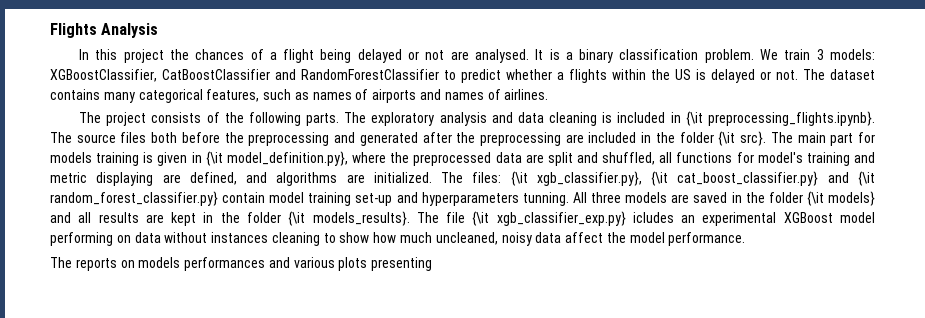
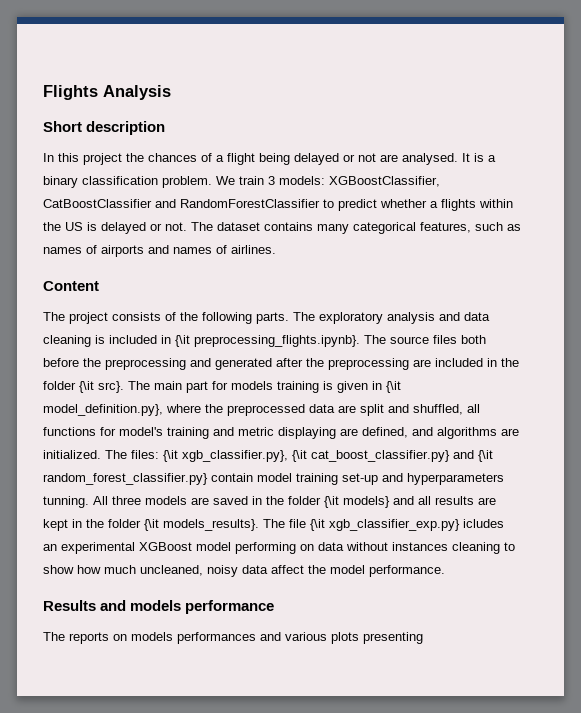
+ Short description
+ Content
+ Results and models performance

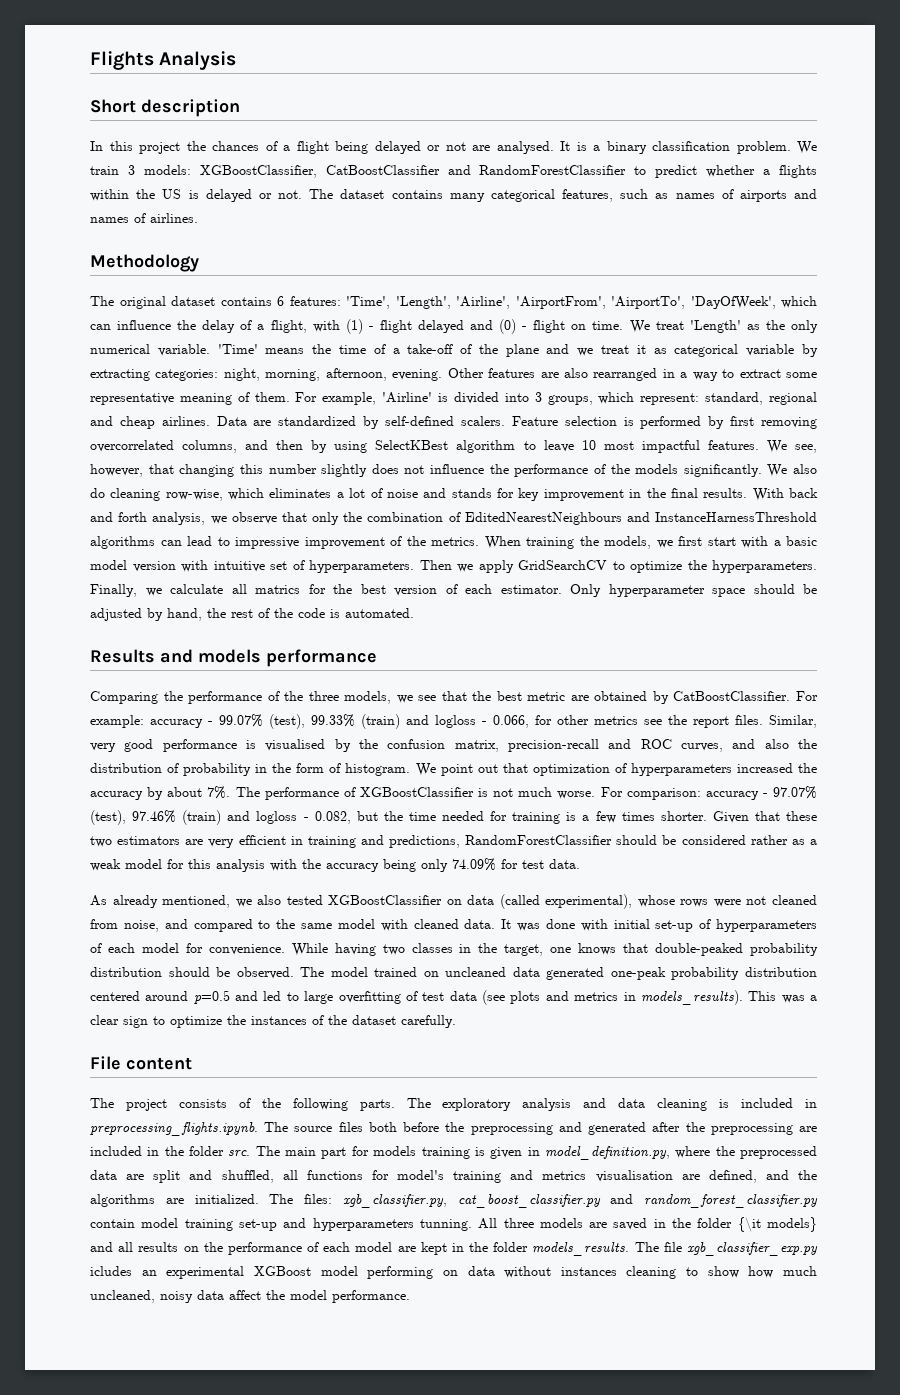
- Content
+ Methodology
+ The original dataset contains 6 features: 'Time', 'Length', 'Airline', 'AirportFrom', 'AirportTo', 'DayOfWeek', which can influence the delay of a flight, with (1) - flight delayed and (0) - flight on time. We treat 'Length' as the only numerical variable. 'Time' means the time of a take-off of the plane and we treat it as categorical variable by extracting categories: night, morning, afternoon, evening. Other features are also rearranged in a way to extract some representative meaning of them. For example, 'Airline' is divided into 3 groups, which represent: standard, regional and cheap airlines. Data are standardized by self-defined scalers. Feature selection is performed by first removing overcorrelated columns, and then by using SelectKBest algorithm to leave 10 most impactful features. We see, however, that changing this number slightly does not influence the performance of the models significantly. We also do cleaning row-wise, which eliminates a lot of noise and stands for key improvement in the final results. With back and forth analysis, we observe that only the combination of EditedNearestNeighbours and InstanceHarnessThreshold algorithms can lead to impressive improvement of the metrics. When training the models, we first start with a basic model version with intuitive set of hyperparameters. Then we apply GridSearchCV to optimize the hyperparameters. Finally, we calculate all matrics for the best version of each estimator. Only hyperparameter space should be adjusted by hand, the rest of the code is automated.
+ Results and models performance
+ Comparing the performance of the three models, we see that the best metric are obtained by CatBoostClassifier. For example: accuracy - 99.07% (test), 99.33% (train) and logloss - 0.066, for other metrics see the report files. Similar, very good performance is visualised by the confusion matrix, precision-recall and ROC curves, and also the distribution of probability in the form of histogram. We point out that optimization of hyperparameters increased the accuracy by about 7%. The performance of XGBoostClassifier is not much worse. For comparison: accuracy - 97.07% (test), 97.46% (train) and logloss - 0.082, but the time needed for training is a few times shorter. Given that these two estimators are very efficient in training and predictions, RandomForestClassifier should be considered rather as a weak model for this analysis with the accuracy being only 74.09% for test data.
+ As already mentioned, we also tested XGBoostClassifier on data (called experimental), whose rows were not cleaned from noise, and compared to the same model with cleaned data. It was done with initial set-up of hyperparameters of each model for convenience. While having two classes in the target, one knows that double-peaked probability distribution should be observed. The model trained on uncleaned data generated one-peak probability distribution centered around p=0.5 and led to large overfitting of test data (see plots and metrics in models_results). This was a clear sign to optimize the instances of the dataset carefully.
+ File content
- The exploratory analysis and data cleaning is included in {\it preprocessing_flights.ipynb}. The source files both before the preprocessing and generated after the preprocessing are included in the folder {\it src}.
+ The exploratory analysis and data cleaning is included in preprocessing_flights.ipynb. The source files both before the preprocessing and generated after the preprocessing are included in the folder src.
- The main part for models training is given in {\it model_definition.py}, where the preprocessed data are split and shuffled, all functions for model's training and metric displaying are defined, and algorithms are initialized.
+ The main part for models training is given in model_definition.py, where the preprocessed data are split and shuffled, all functions for model's training and metrics visualisation are defined, and the algorithms are initialized.
- The files: {\it xgb_classifier.py}, {\it cat_boost_classifier.py} and {\it random_forest_classifier.py} contain model training set-up and hyperparameters tunning.
+ The files: xgb_classifier.py, cat_boost_classifier.py and random_forest_classifier.py contain model training set-up and hyperparameters tunning.
- All three models are saved in the folder {\it models} and all results are kept in the folder {\it models_results}. The file {\it xgb_classifier_exp.py} icludes an experimental XGBoost model performing on data without instances cleaning to show how much uncleaned, noisy data affect the model performance.
+ All three models are saved in the folder {\it models} and all results on the performance of each model are kept in the folder models_results. The file xgb_classifier_exp.py icludes an experimental XGBoost model performing on data without instances cleaning to show how much uncleaned, noisy data affect the model performance.
- Results and models performance
- The reports on models performances and various plots presenting

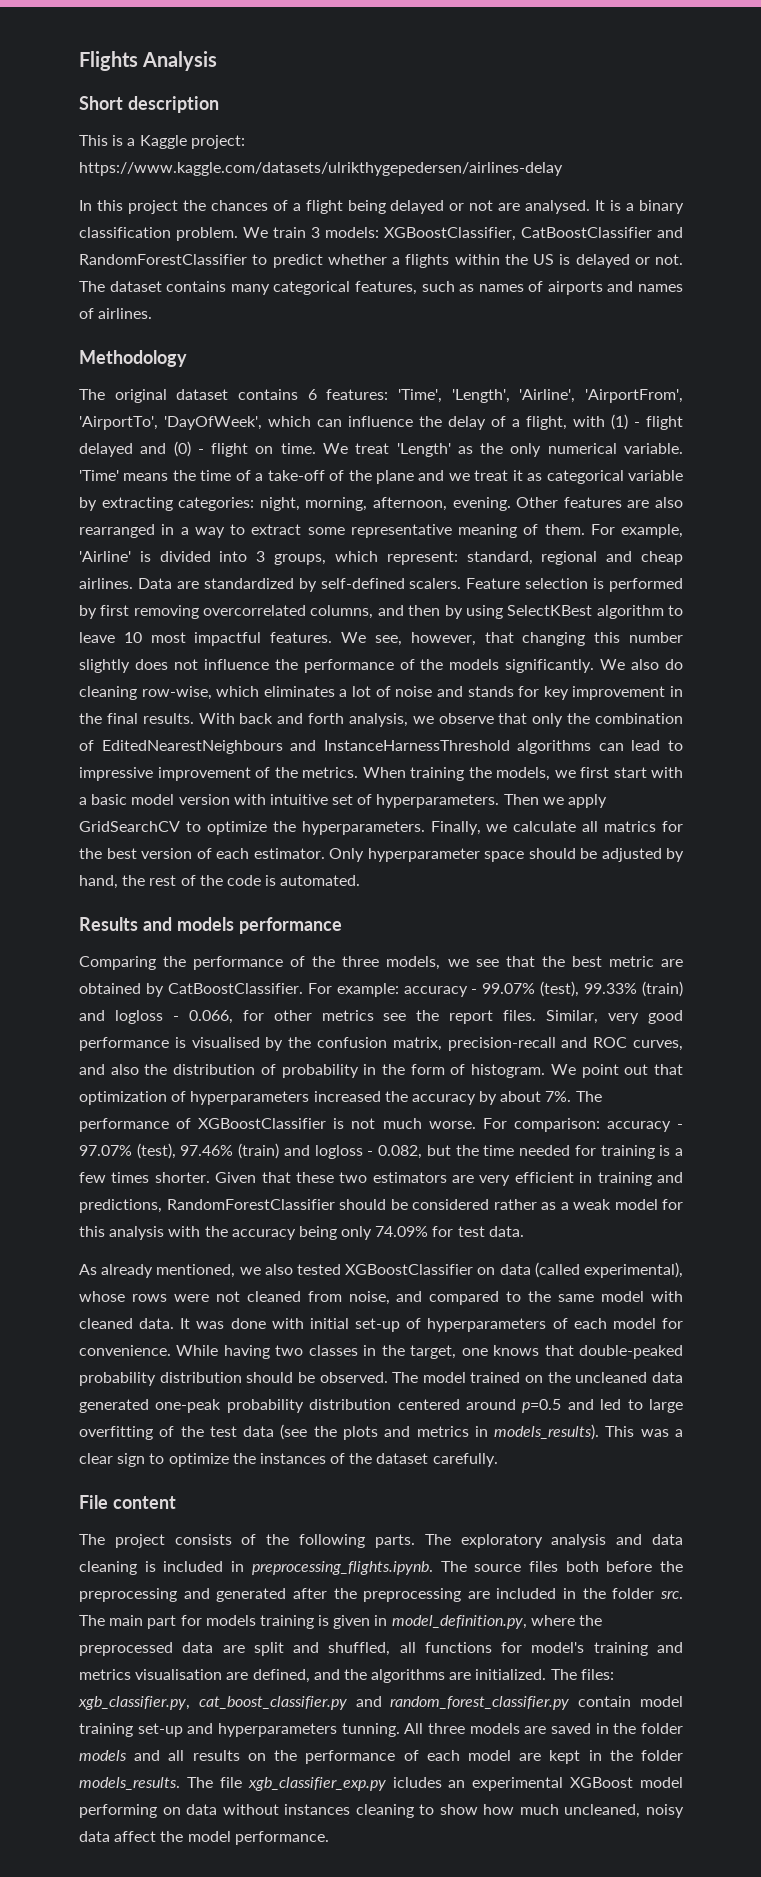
+ This is a Kaggle project: https://www.kaggle.com/datasets/ulrikthygepedersen/airlines-delay
- The model trained on uncleaned data generated one-peak probability distribution centered around p=0.5 and led to large overfitting of test data (see plots and metrics in models_results).
+ The model trained on the uncleaned data generated one-peak probability distribution centered around p=0.5 and led to large overfitting of the test data (see the plots and metrics in models_results).
- All three models are saved in the folder {\it models} and all results on the performance of each model are kept in the folder models_results.
+ All three models are saved in the folder models and all results on the performance of each model are kept in the folder models_results.

